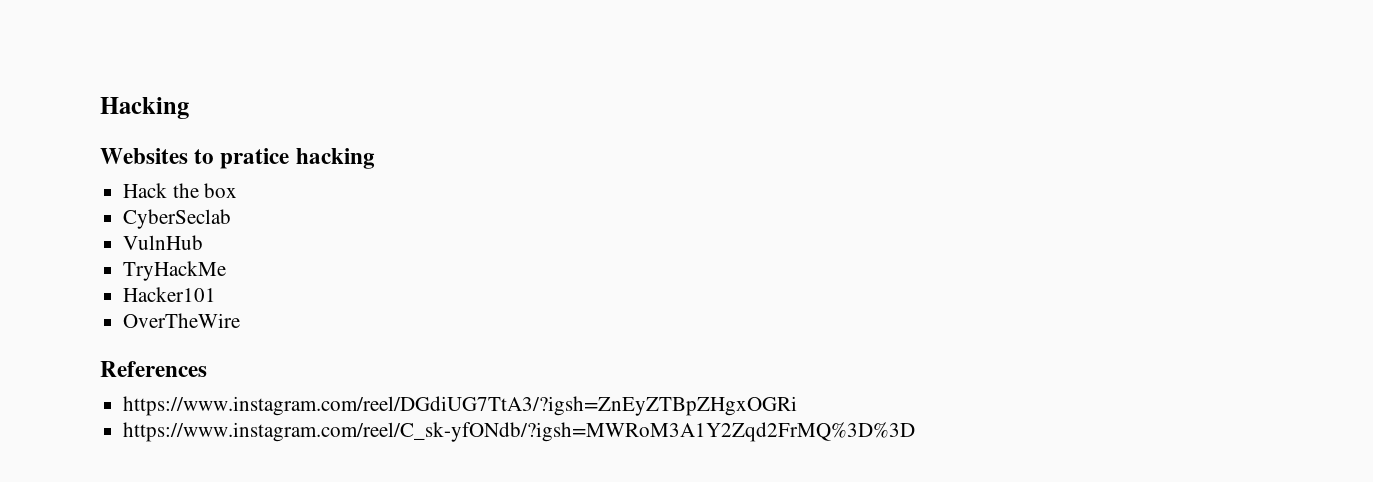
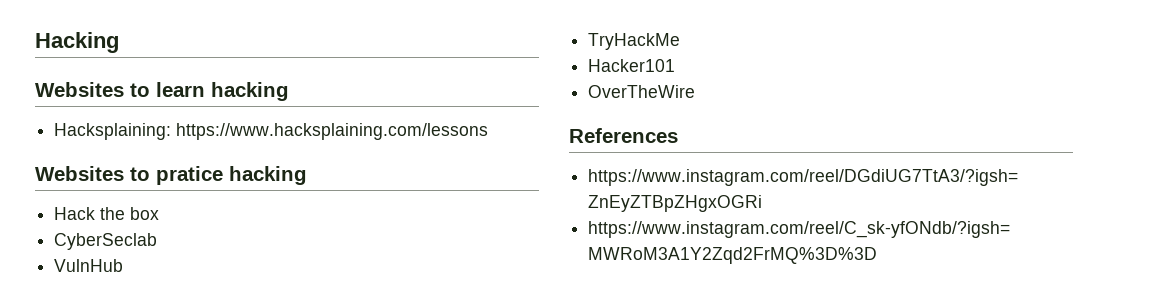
+ Websites to learn hacking
+ Hacksplaining: https://www.hacksplaining.com/lessons

